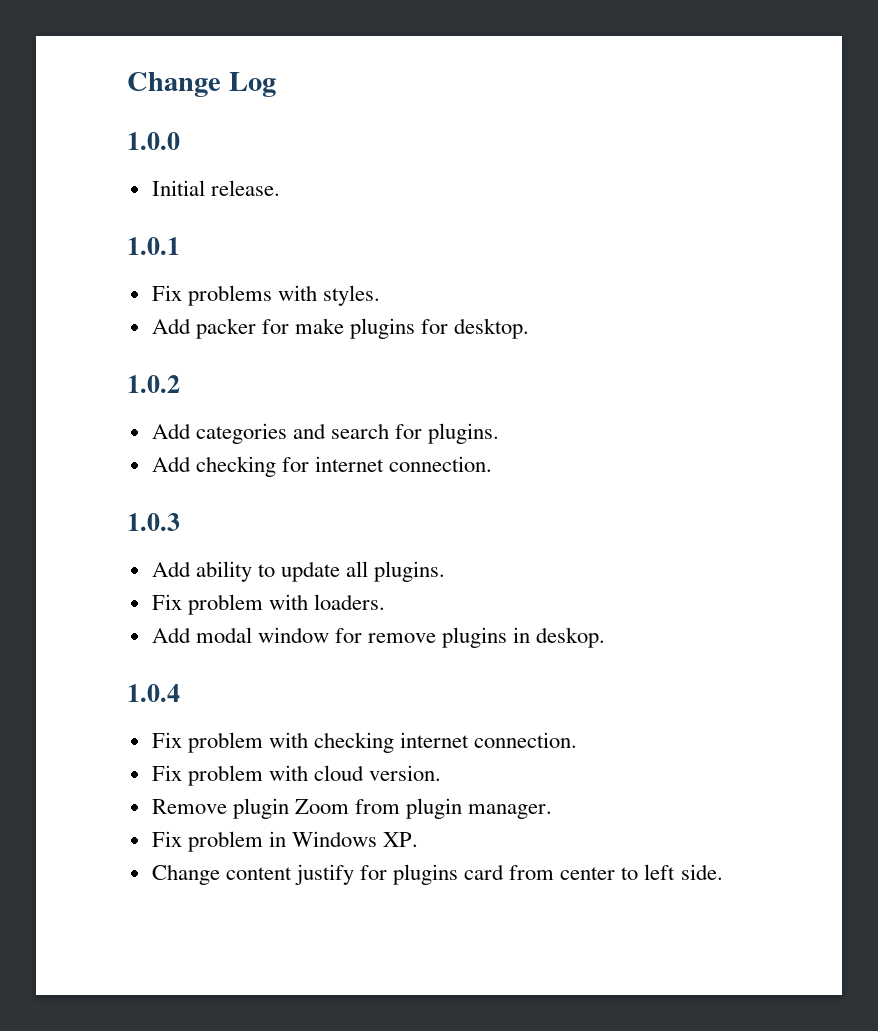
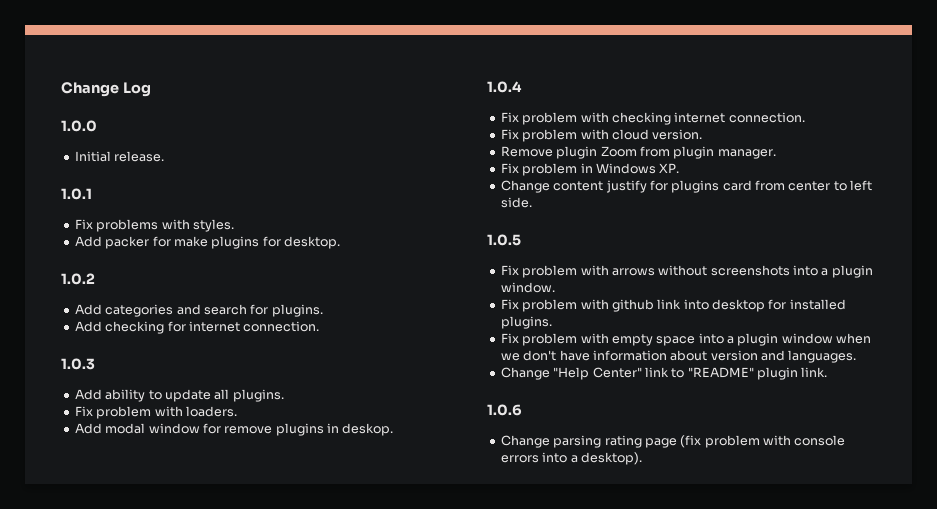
+ 1.0.5
+ Fix problem with arrows without screenshots into a plugin window.
+ Fix problem with github link into desktop for installed plugins.
+ Fix problem with empty space into a plugin window when we don't have information about version and languages.
+ Change "Help Center" link to "README" plugin link.
+ 1.0.6
+ Change parsing rating page (fix problem with console errors into a desktop).

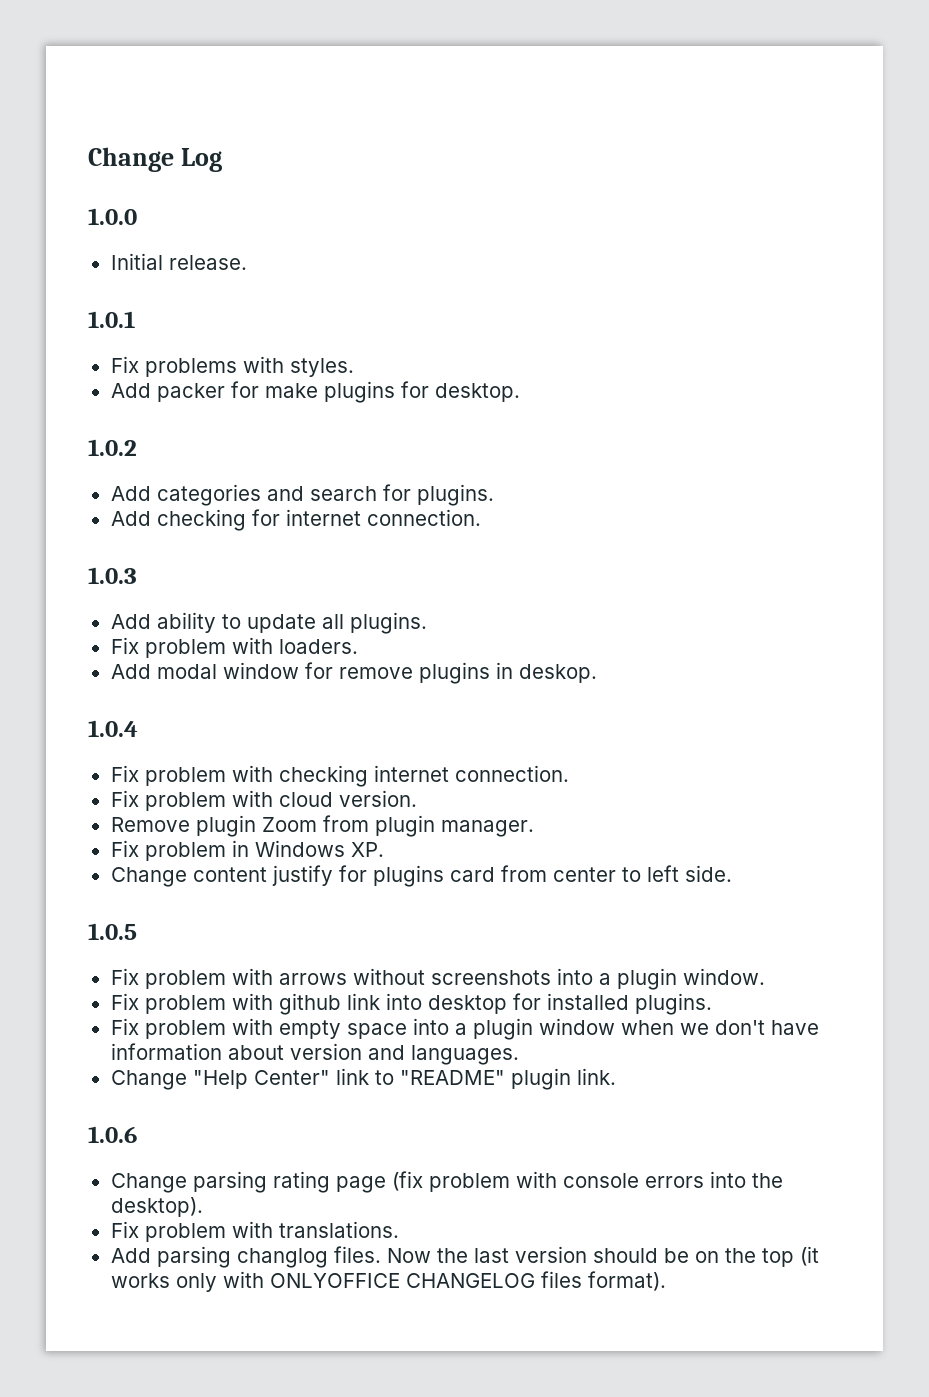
- Change parsing rating page (fix problem with console errors into a desktop).
+ Change parsing rating page (fix problem with console errors into the desktop).
+ Fix problem with translations.
+ Add parsing changlog files. Now the last version should be on the top (it works only with ONLYOFFICE CHANGELOG files format).

